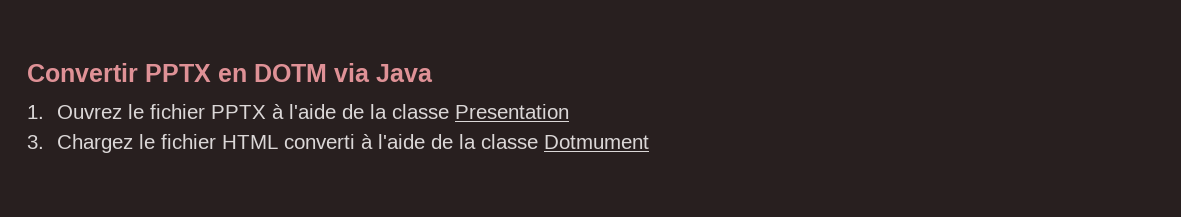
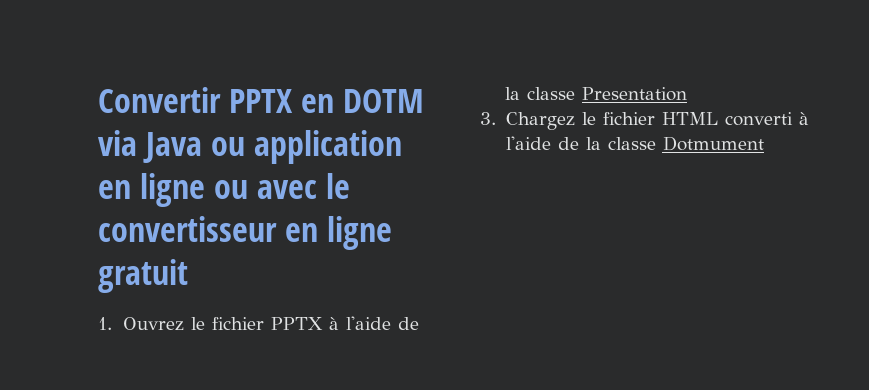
- Convertir PPTX en DOTM via Java
+ Convertir PPTX en DOTM via Java ou application en ligne ou avec le convertisseur en ligne gratuit

